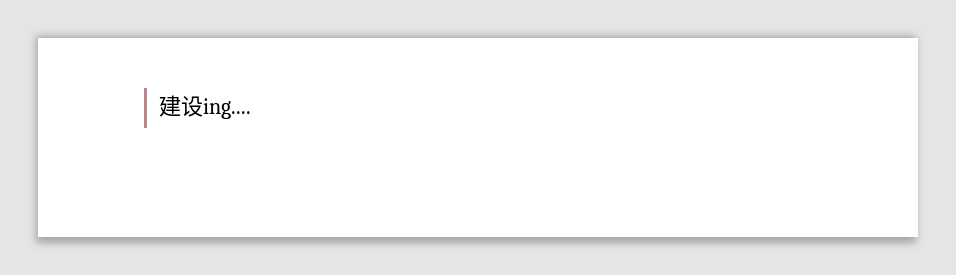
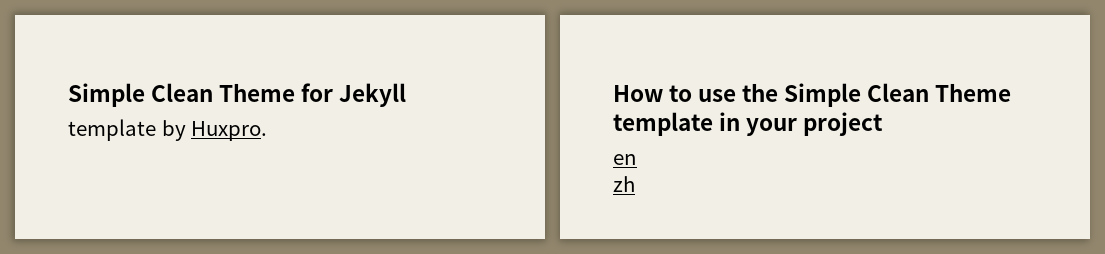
- 建设ing....
+ Simple Clean Theme for Jekyll
+ template by Huxpro.
+ How to use the Simple Clean Theme template in your project
+ en
+ zh

